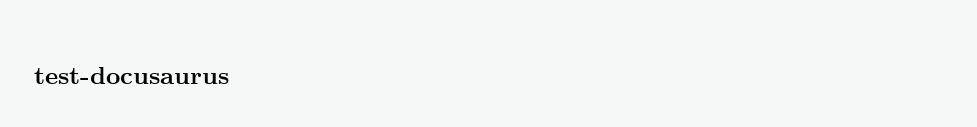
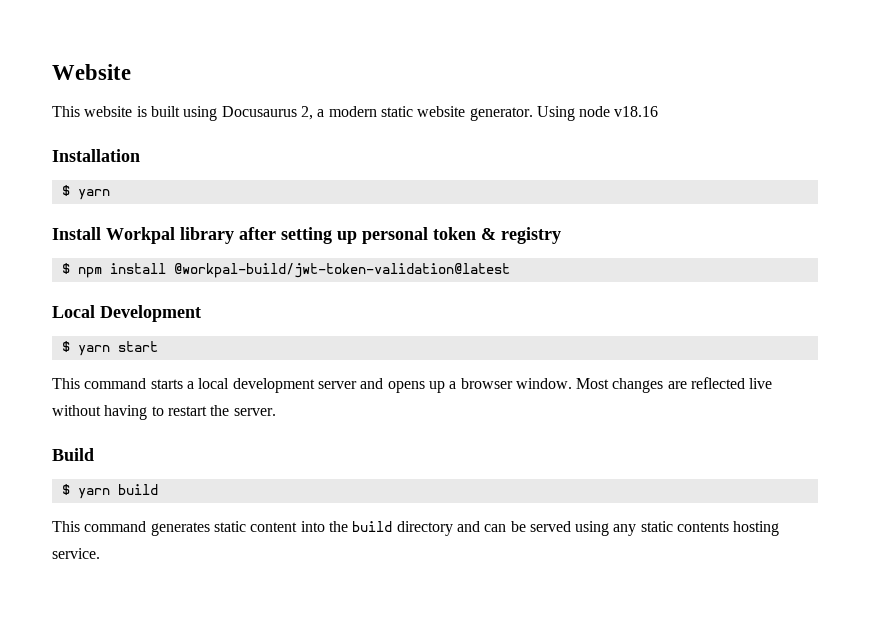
- test-docusaurus
+ Website
+ This website is built using Docusaurus 2, a modern static website generator. Using node v18.16
+ Installation
+ $ yarn
+ Install Workpal library after setting up personal token & registry
+ $ npm install @workpal-build/jwt-token-validation@latest
+ Local Development
+ $ yarn start
+ This command starts a local development server and opens up a browser window. Most changes are reflected live without having to restart the server.
+ Build
+ $ yarn build
+ This command generates static content into the build directory and can be served using any static contents hosting service.

